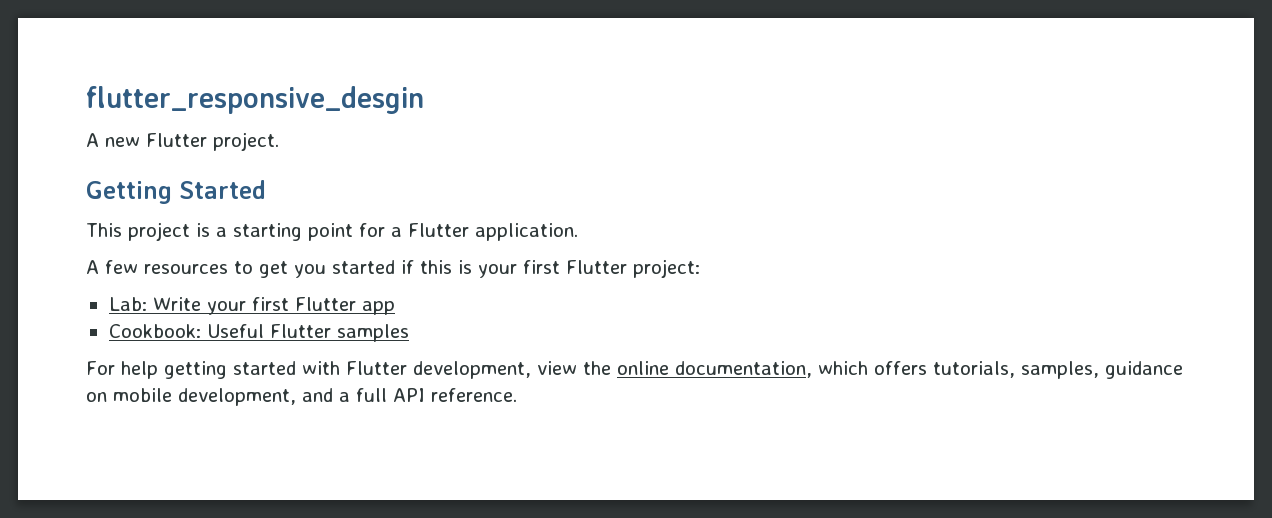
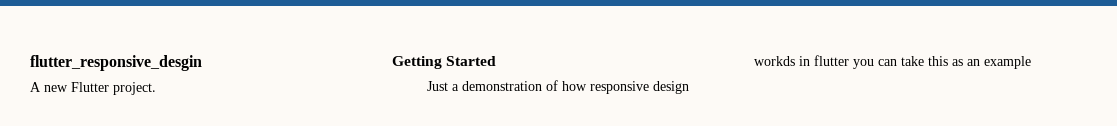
- This project is a starting point for a Flutter application.
- A few resources to get you started if this is your first Flutter project:
- Lab: Write your first Flutter app
- Cookbook: Useful Flutter samples
- For help getting started with Flutter development, view the online documentation, which offers tutorials, samples, guidance on mobile development, and a full API reference.
+ Just a demonstration of how responsive design workds in flutter you can take this as an example

